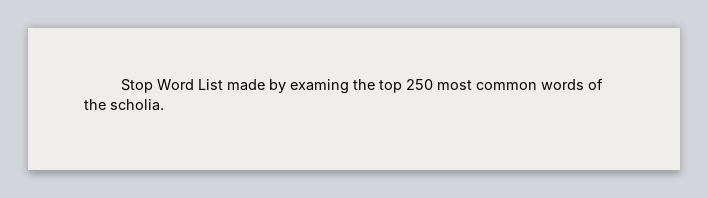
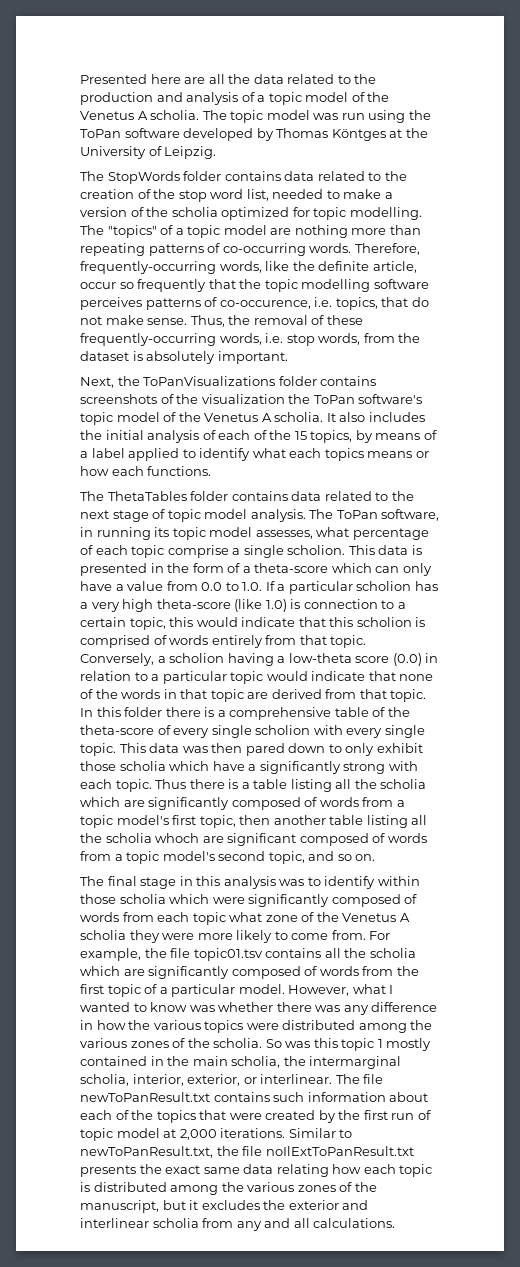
- Stop Word List made by examing the top 250 most common words of the scholia.
+ Presented here are all the data related to the production and analysis of a topic model of the Venetus A scholia. The topic model was run using the ToPan software developed by Thomas Köntges at the University of Leipzig.
+ The StopWords folder contains data related to the creation of the stop word list, needed to make a version of the scholia optimized for topic modelling. The "topics" of a topic model are nothing more than repeating patterns of co-occurring words. Therefore, frequently-occurring words, like the definite article, occur so frequently that the topic modelling software perceives patterns of co-occurence, i.e. topics, that do not make sense. Thus, the removal of these frequently-occurring words, i.e. stop words, from the dataset is absolutely important.
+ Next, the ToPanVisualizations folder contains screenshots of the visualization the ToPan software's topic model of the Venetus A scholia. It also includes the initial analysis of each of the 15 topics, by means of a label applied to identify what each topics means or how each functions.
+ The ThetaTables folder contains data related to the next stage of topic model analysis. The ToPan software, in running its topic model assesses, what percentage of each topic comprise a single scholion. This data is presented in the form of a theta-score which can only have a value from 0.0 to 1.0. If a particular scholion has a very high theta-score (like 1.0) is connection to a certain topic, this would indicate that this scholion is comprised of words entirely from that topic. Conversely, a scholion having a low-theta score (0.0) in relation to a particular topic would indicate that none of the words in that topic are derived from that topic. In this folder there is a comprehensive table of the theta-score of every single scholion with every single topic. This data was then pared down to only exhibit those scholia which have a significantly strong with each topic. Thus there is a table listing all the scholia which are significantly composed of words from a topic model's first topic, then another table listing all the scholia whoch are significant composed of words from a topic model's second topic, and so on.
+ The final stage in this analysis was to identify within those scholia which were significantly composed of words from each topic what zone of the Venetus A scholia they were more likely to come from. For example, the file topic01.tsv contains all the scholia which are significantly composed of words from the first topic of a particular model. However, what I wanted to know was whether there was any difference in how the various topics were distributed among the various zones of the scholia. So was this topic 1 mostly contained in the main scholia, the intermarginal scholia, interior, exterior, or interlinear. The file newToPanResult.txt contains such information about each of the topics that were created by the first run of topic model at 2,000 iterations. Similar to newToPanResult.txt, the file noIlExtToPanResult.txt presents the exact same data relating how each topic is distributed among the various zones of the manuscript, but it excludes the exterior and interlinear scholia from any and all calculations.

